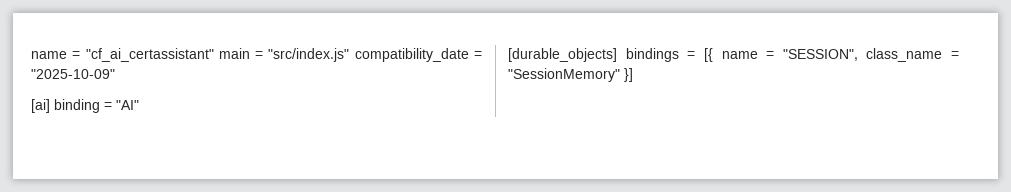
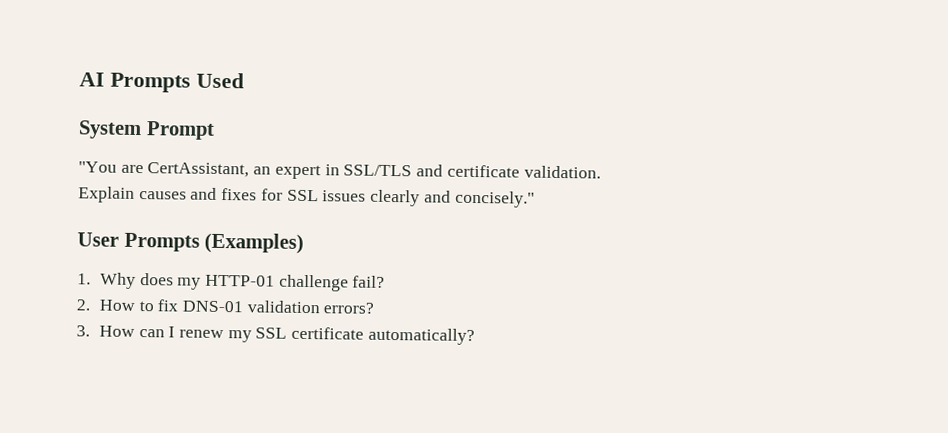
- name = "cf_ai_certassistant" main = "src/index.js" compatibility_date = "2025-10-09"
- [ai] binding = "AI"
- [durable_objects] bindings = [{ name = "SESSION", class_name = "SessionMemory" }]
+ AI Prompts Used
+ System Prompt
+ "You are CertAssistant, an expert in SSL/TLS and certificate validation.
+ Explain causes and fixes for SSL issues clearly and concisely."
+ User Prompts (Examples)
+ 1. Why does my HTTP-01 challenge fail?
+ 2. How to fix DNS-01 validation errors?
+ 3. How can I renew my SSL certificate automatically?

